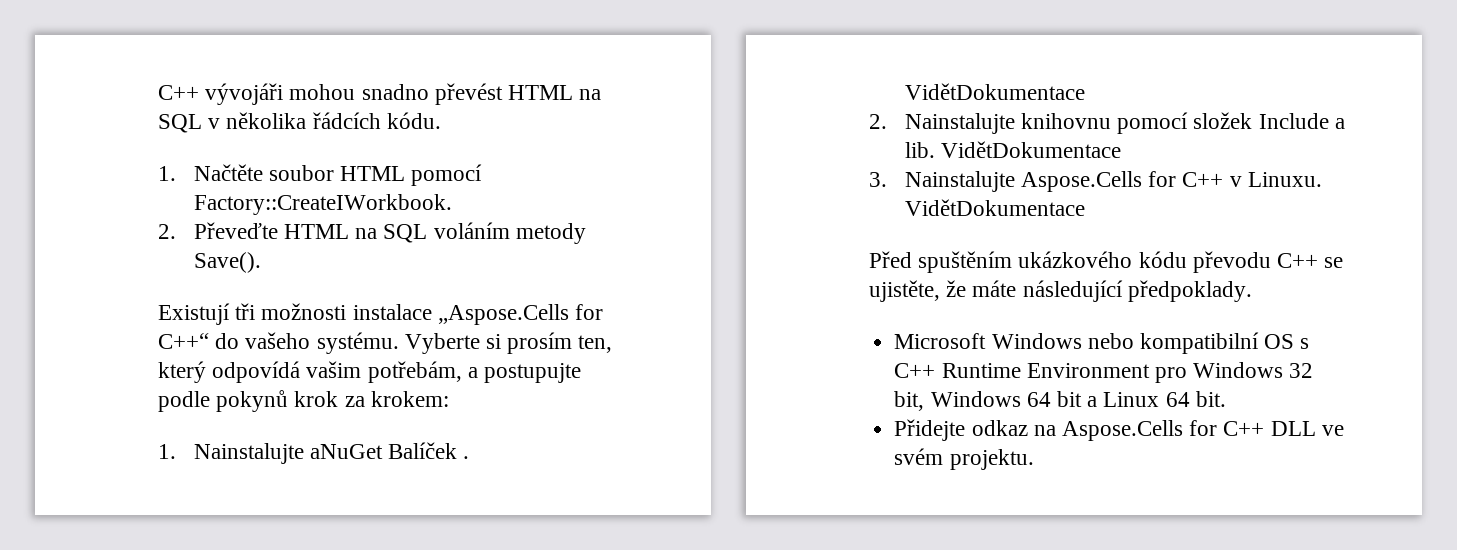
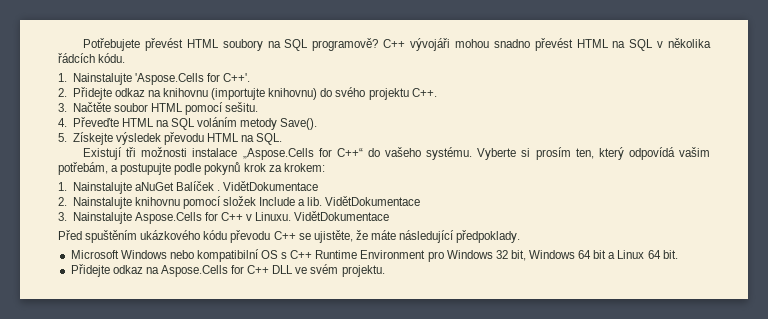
+ Potřebujete převést HTML soubory na SQL programově?
- 1. Načtěte soubor HTML pomocí Factory::CreateIWorkbook.
- 2. Převeďte HTML na SQL voláním metody Save().
+ 1. Nainstalujte 'Aspose.Cells for C++'.
+ 2. Přidejte odkaz na knihovnu (importujte knihovnu) do svého projektu C++.
+ 3. Načtěte soubor HTML pomocí sešitu.
+ 4. Převeďte HTML na SQL voláním metody Save().
+ 5. Získejte výsledek převodu HTML na SQL.

